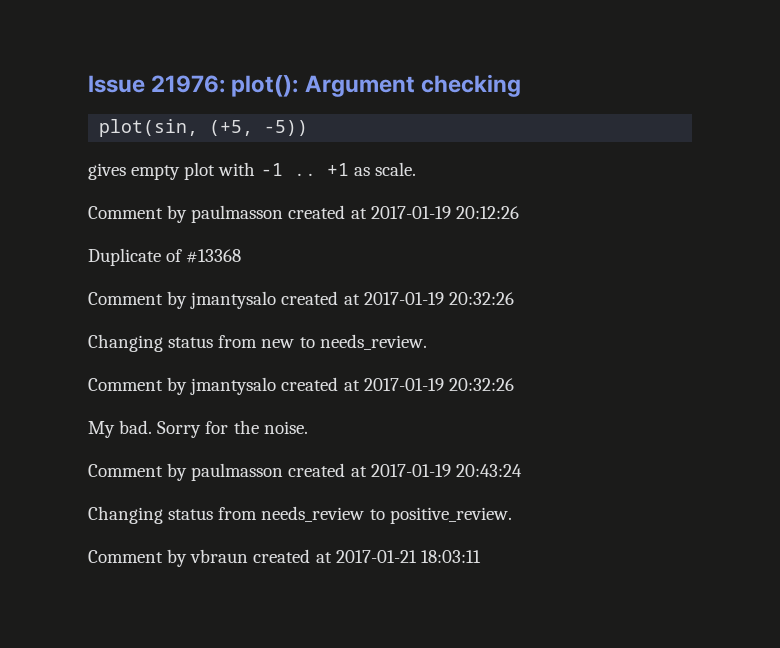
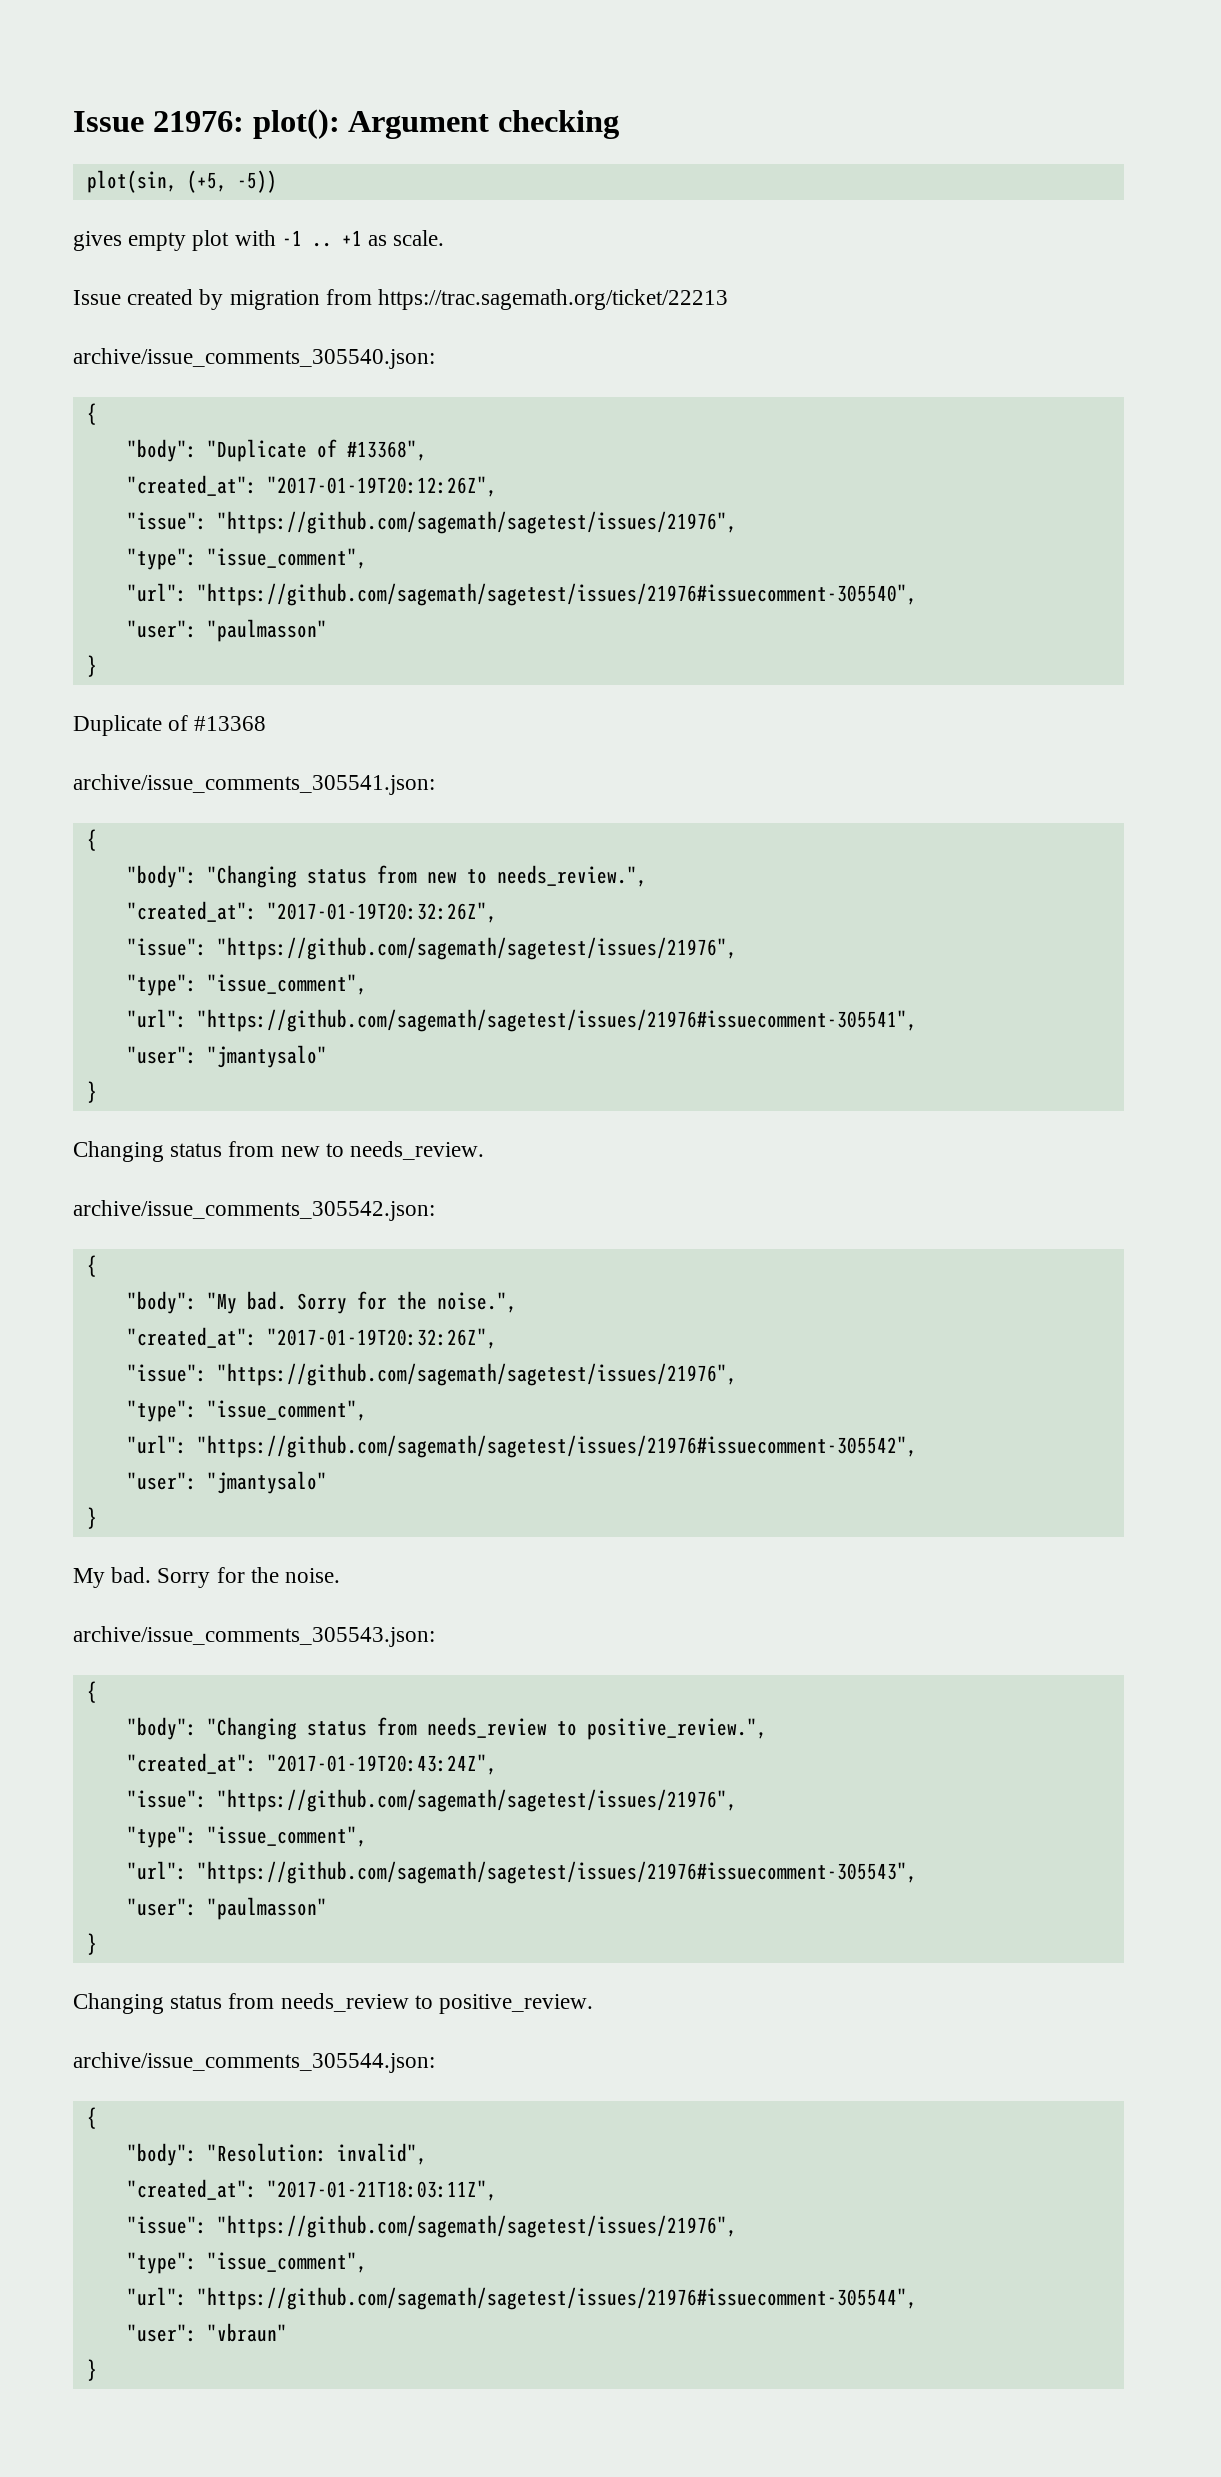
- Comment by paulmasson created at 2017-01-19 20:12:26
+ Issue created by migration from https://trac.sagemath.org/ticket/22213
+ archive/issue_comments_305540.json:
+ {
+ "body": "Duplicate of #13368",
+ "created_at": "2017-01-19T20:12:26Z",
+ "issue": "https://github.com/sagemath/sagetest/issues/21976",
+ "type": "issue_comment",
+ "url": "https://github.com/sagemath/sagetest/issues/21976#issuecomment-305540",
+ "user": "paulmasson"
+ }
  Duplicate of #13368
- Comment by jmantysalo created at 2017-01-19 20:32:26
+ archive/issue_comments_305541.json:
+ {
+ "body": "Changing status from new to needs_review.",
+ "created_at": "2017-01-19T20:32:26Z",
+ "issue": "https://github.com/sagemath/sagetest/issues/21976",
+ "type": "issue_comment",
+ "url": "https://github.com/sagemath/sagetest/issues/21976#issuecomment-305541",
+ "user": "jmantysalo"
+ }
  Changing status from new to needs_review.
- Comment by jmantysalo created at 2017-01-19 20:32:26
+ archive/issue_comments_305542.json:
+ {
+ "body": "My bad. Sorry for the noise.",
+ "created_at": "2017-01-19T20:32:26Z",
+ "issue": "https://github.com/sagemath/sagetest/issues/21976",
+ "type": "issue_comment",
+ "url": "https://github.com/sagemath/sagetest/issues/21976#issuecomment-305542",
+ "user": "jmantysalo"
+ }
- Comment by paulmasson created at 2017-01-19 20:43:24
+ archive/issue_comments_305543.json:
+ {
+ "body": "Changing status from needs_review to positive_review.",
+ "created_at": "2017-01-19T20:43:24Z",
+ "issue": "https://github.com/sagemath/sagetest/issues/21976",
+ "type": "issue_comment",
+ "url": "https://github.com/sagemath/sagetest/issues/21976#issuecomment-305543",
+ "user": "paulmasson"
+ }
- Comment by vbraun created at 2017-01-21 18:03:11
+ archive/issue_comments_305544.json:
+ {
+ "body": "Resolution: invalid",
+ "created_at": "2017-01-21T18:03:11Z",
+ "issue": "https://github.com/sagemath/sagetest/issues/21976",
+ "type": "issue_comment",
+ "url": "https://github.com/sagemath/sagetest/issues/21976#issuecomment-305544",
+ "user": "vbraun"
+ }

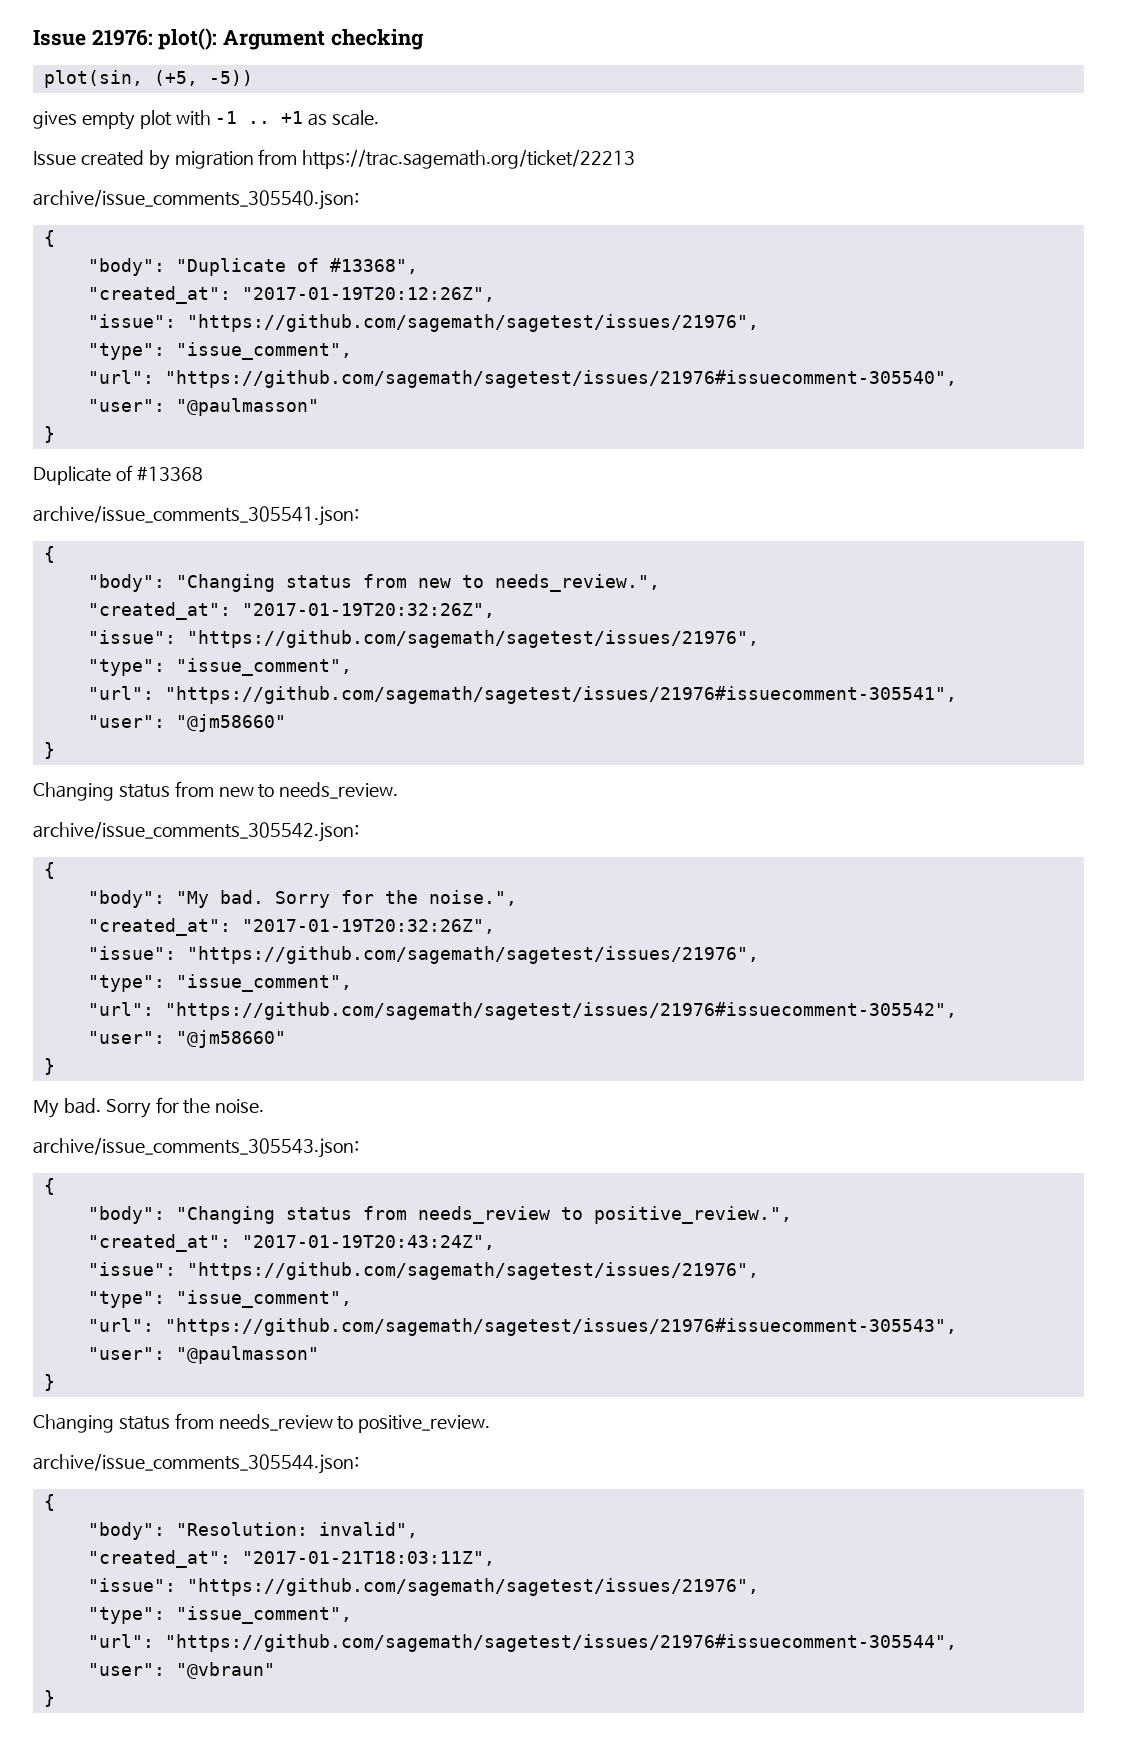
  "url": "https://github.com/sagemath/sagetest/issues/21976#issuecomment-305540",
- "user": "paulmasson"
+ "user": "@paulmasson"
  "url": "https://github.com/sagemath/sagetest/issues/21976#issuecomment-305541",
- "user": "jmantysalo"
+ "user": "@jm58660"
  "url": "https://github.com/sagemath/sagetest/issues/21976#issuecomment-305542",
- "user": "jmantysalo"
+ "user": "@jm58660"
  "url": "https://github.com/sagemath/sagetest/issues/21976#issuecomment-305543",
- "user": "paulmasson"
+ "user": "@paulmasson"
- "user": "vbraun"
+ "user": "@vbraun"

